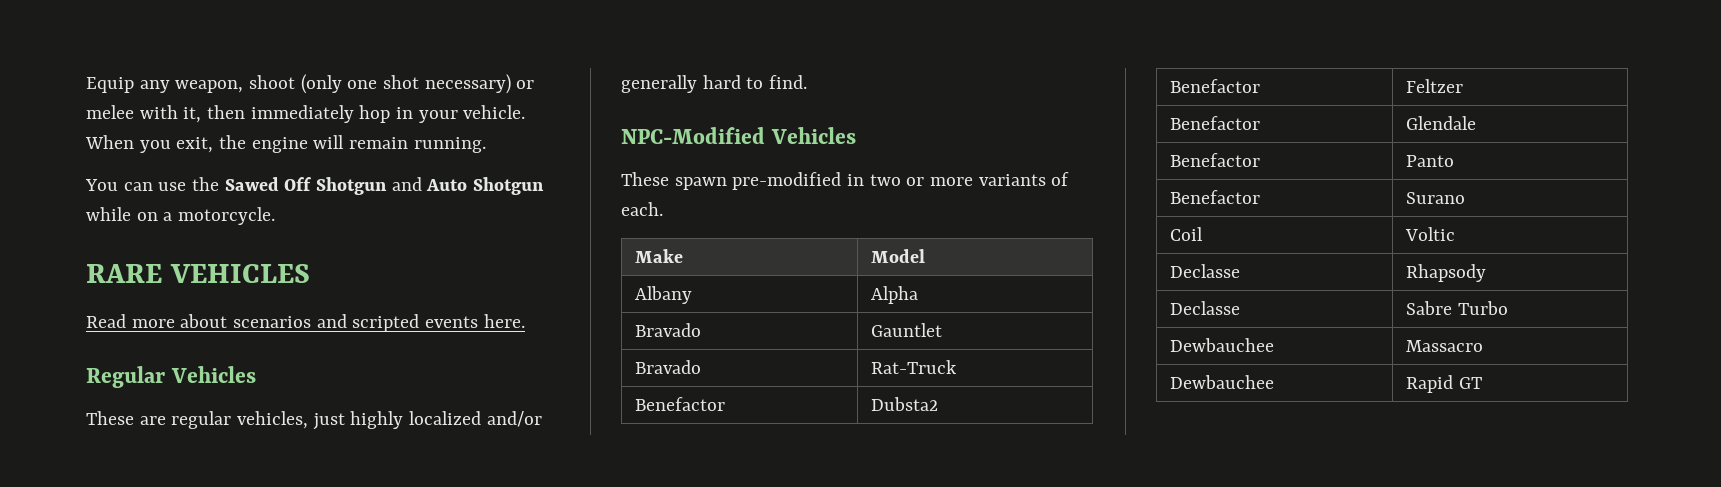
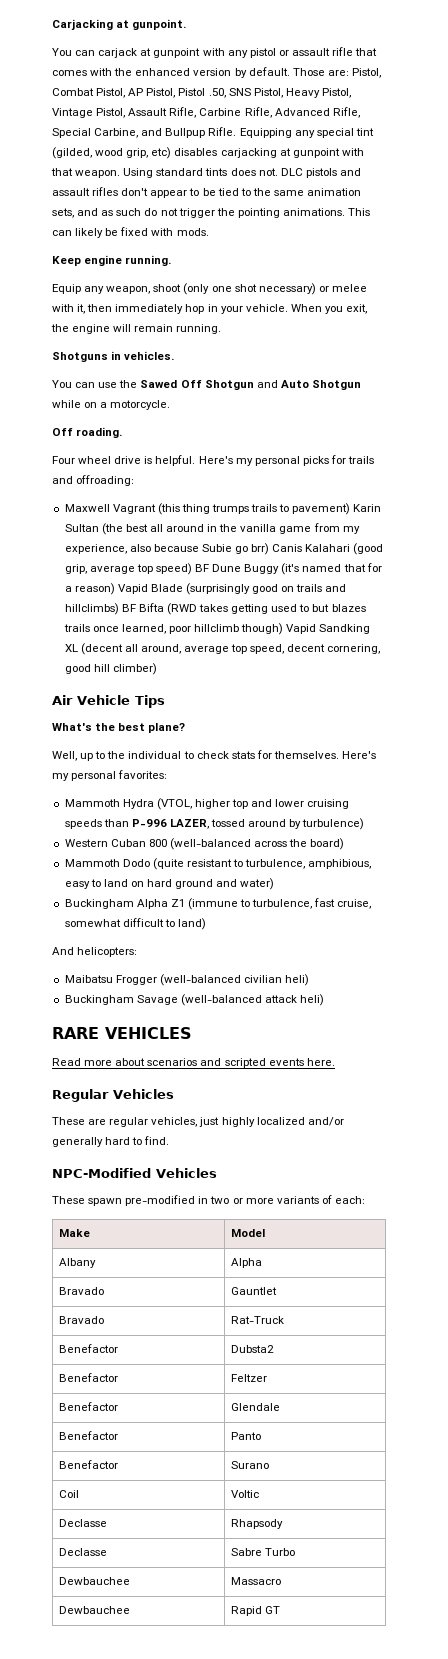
+ Carjacking at gunpoint.
+ You can carjack at gunpoint with any pistol or assault rifle that comes with the enhanced version by default. Those are: Pistol, Combat Pistol, AP Pistol, Pistol .50, SNS Pistol, Heavy Pistol, Vintage Pistol, Assault Rifle, Carbine Rifle, Advanced Rifle, Special Carbine, and Bullpup Rifle. Equipping any special tint (gilded, wood grip, etc) disables carjacking at gunpoint with that weapon. Using standard tints does not. DLC pistols and assault rifles don't appear to be tied to the same animation sets, and as such do not trigger the pointing animations. This can likely be fixed with mods.
+ Keep engine running.
+ Shotguns in vehicles.
+ Off roading.
+ Four wheel drive is helpful. Here's my personal picks for trails and offroading:
+ Maxwell Vagrant (this thing trumps trails to pavement) Karin Sultan (the best all around in the vanilla game from my experience, also because Subie go brr) Canis Kalahari (good grip, average top speed) BF Dune Buggy (it's named that for a reason) Vapid Blade (surprisingly good on trails and hillclimbs) BF Bifta (RWD takes getting used to but blazes trails once learned, poor hillclimb though) Vapid Sandking XL (decent all around, average top speed, decent cornering, good hill climber)
+ Air Vehicle Tips
+ What's the best plane?
+ Well, up to the individual to check stats for themselves. Here's my personal favorites:
+ Mammoth Hydra (VTOL, higher top and lower cruising speeds than P-996 LAZER, tossed around by turbulence)
+ Western Cuban 800 (well-balanced across the board)
+ Mammoth Dodo (quite resistant to turbulence, amphibious, easy to land on hard ground and water)
+ Buckingham Alpha Z1 (immune to turbulence, fast cruise, somewhat difficult to land)
+ And helicopters:
+ Maibatsu Frogger (well-balanced civilian heli)
+ Buckingham Savage (well-balanced attack heli)
- These spawn pre-modified in two or more variants of each.
+ These spawn pre-modified in two or more variants of each:

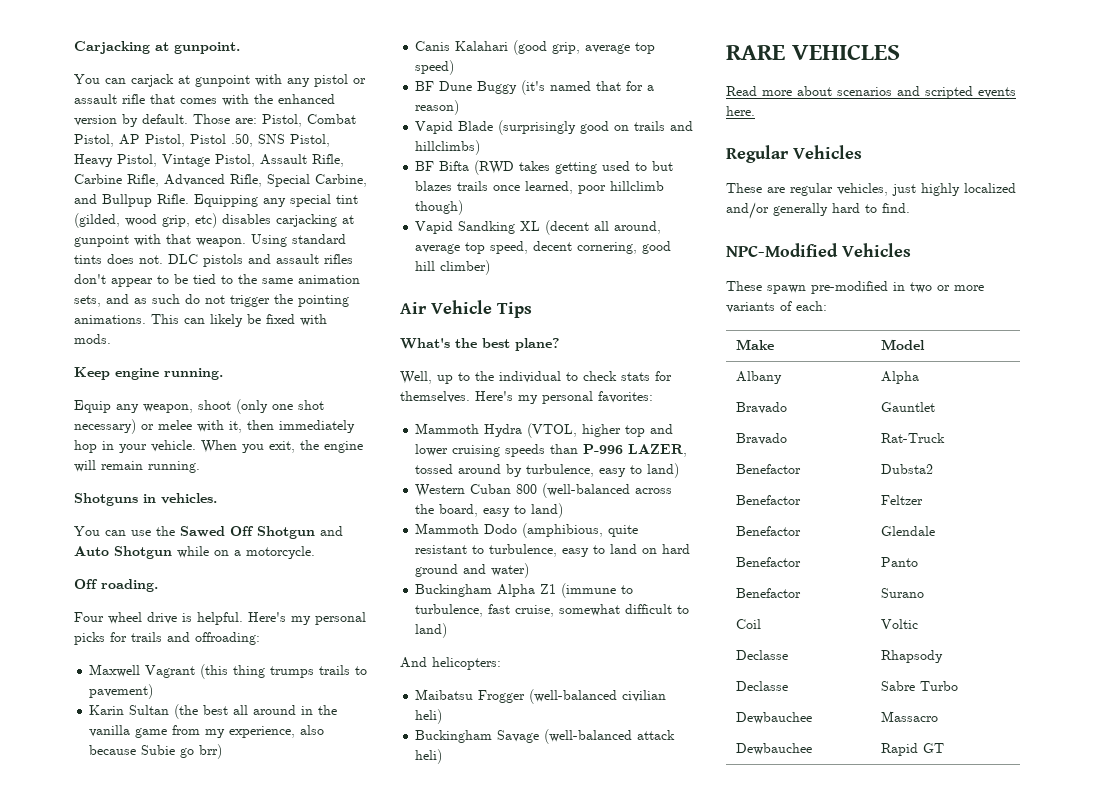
- Maxwell Vagrant (this thing trumps trails to pavement) Karin Sultan (the best all around in the vanilla game from my experience, also because Subie go brr) Canis Kalahari (good grip, average top speed) BF Dune Buggy (it's named that for a reason) Vapid Blade (surprisingly good on trails and hillclimbs) BF Bifta (RWD takes getting used to but blazes trails once learned, poor hillclimb though) Vapid Sandking XL (decent all around, average top speed, decent cornering, good hill climber)
+ Maxwell Vagrant (this thing trumps trails to pavement)
+ Karin Sultan (the best all around in the vanilla game from my experience, also because Subie go brr)
+ Canis Kalahari (good grip, average top speed)
+ BF Dune Buggy (it's named that for a reason)
+ Vapid Blade (surprisingly good on trails and hillclimbs)
+ BF Bifta (RWD takes getting used to but blazes trails once learned, poor hillclimb though)
+ Vapid Sandking XL (decent all around, average top speed, decent cornering, good hill climber)
- Mammoth Hydra (VTOL, higher top and lower cruising speeds than P-996 LAZER, tossed around by turbulence)
+ Mammoth Hydra (VTOL, higher top and lower cruising speeds than P-996 LAZER, tossed around by turbulence, easy to land)
- Western Cuban 800 (well-balanced across the board)
+ Western Cuban 800 (well-balanced across the board, easy to land)
- Mammoth Dodo (quite resistant to turbulence, amphibious, easy to land on hard ground and water)
+ Mammoth Dodo (amphibious, quite resistant to turbulence, easy to land on hard ground and water)

